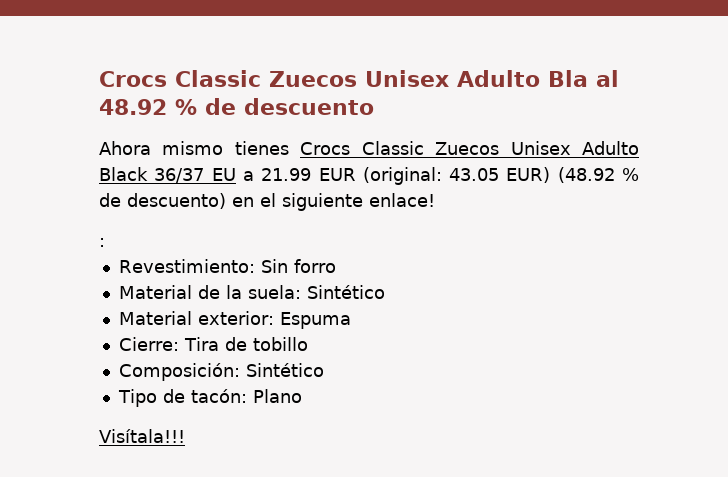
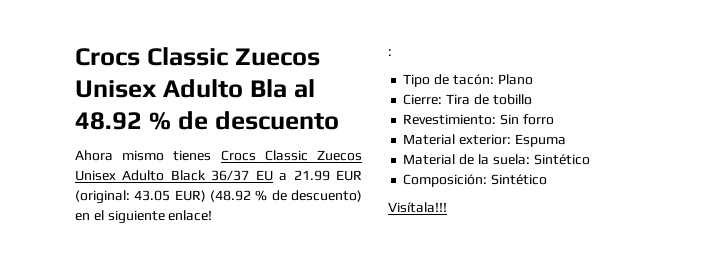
+ Tipo de tacón: Plano
+ Cierre: Tira de tobillo
+ Material exterior: Espuma
- Material exterior: Espuma
- Cierre: Tira de tobillo
  Composición: Sintético
- Tipo de tacón: Plano

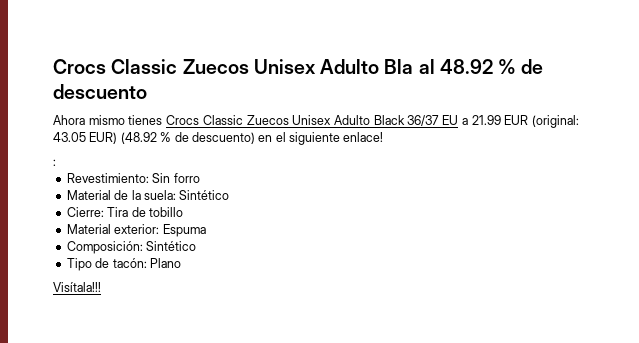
- Tipo de tacón: Plano
- Cierre: Tira de tobillo
- Material exterior: Espuma
+ Cierre: Tira de tobillo
+ Material exterior: Espuma
  Composición: Sintético
+ Tipo de tacón: Plano

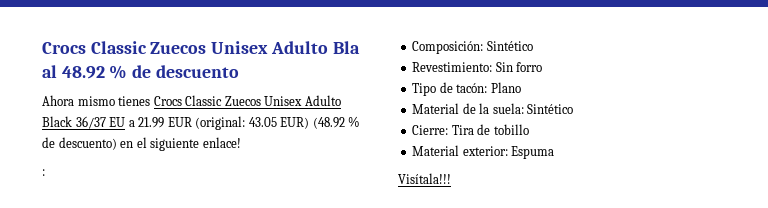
+ Composición: Sintético
+ Tipo de tacón: Plano
- Composición: Sintético
- Tipo de tacón: Plano

